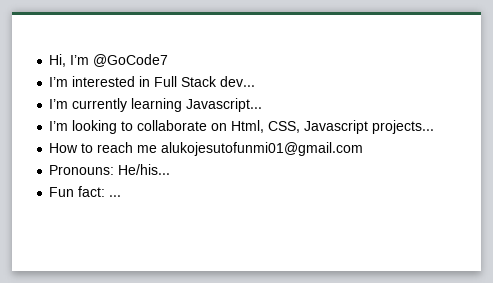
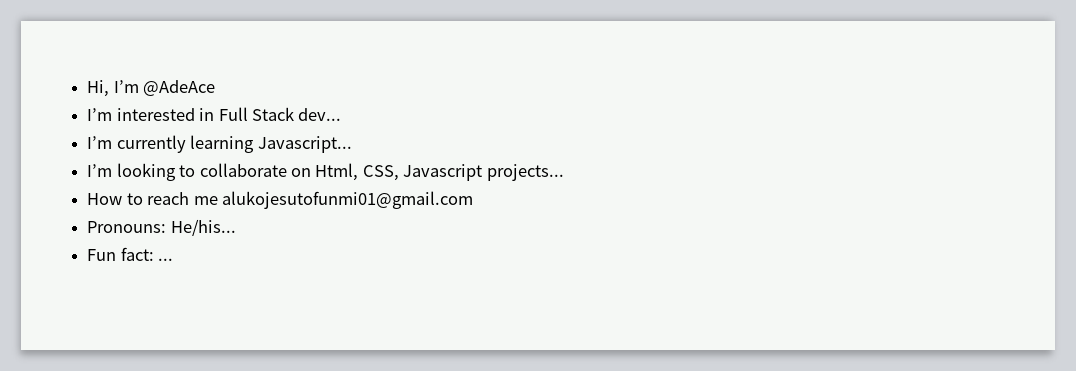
- Hi, I’m @GoCode7
+ Hi, I’m @AdeAce

